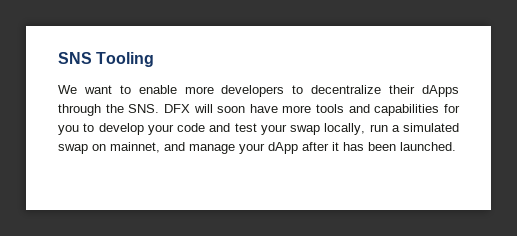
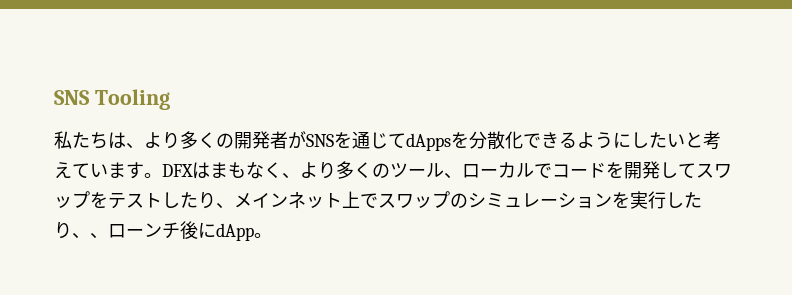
- We want to enable more developers to decentralize their dApps through the SNS. DFX will soon have more tools and capabilities for you to develop your code and test your swap locally, run a simulated swap on mainnet, and manage your dApp after it has been launched.
+ 私たちは、より多くの開発者がSNSを通じてdAppsを分散化できるようにしたいと考えています。DFXはまもなく、より多くのツール、ローカルでコードを開発してスワップをテストしたり、メインネット上でスワップのシミュレーションを実行したり、、ローンチ後にdApp。

